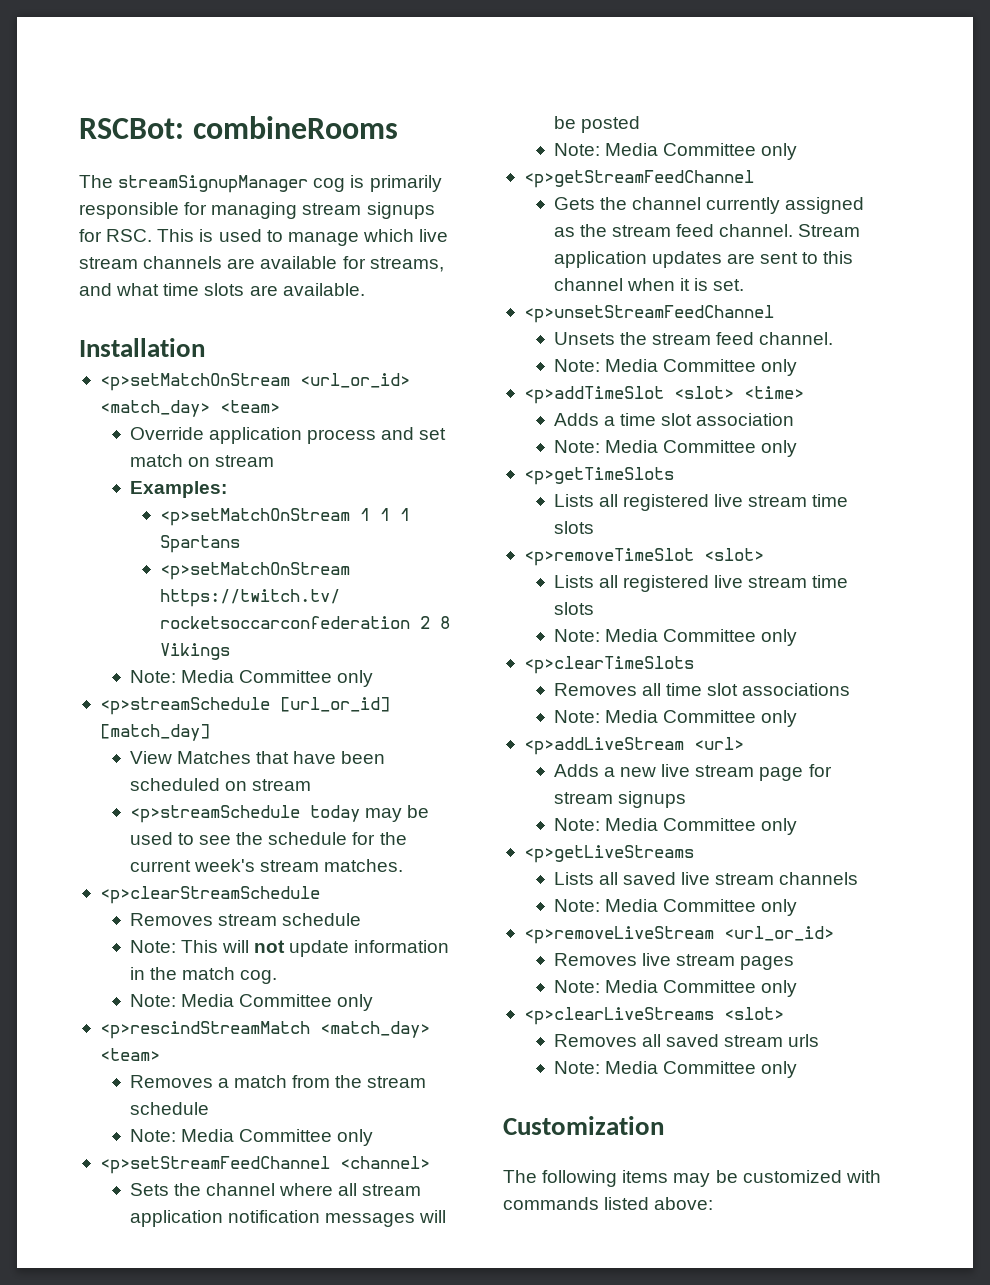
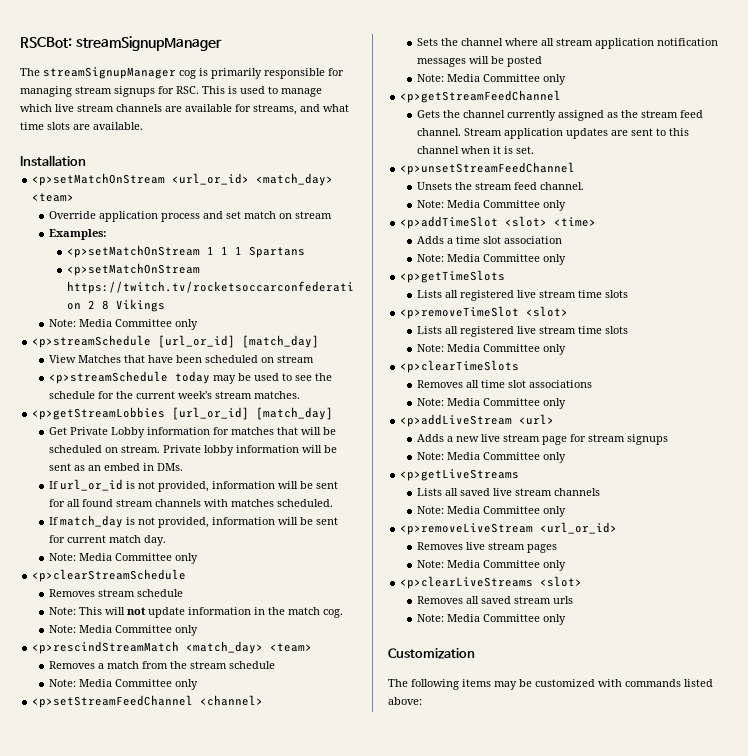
- RSCBot: combineRooms
+ RSCBot: streamSignupManager
+ <p>getStreamLobbies [url_or_id] [match_day]
+ Get Private Lobby information for matches that will be scheduled on stream. Private lobby information will be sent as an embed in DMs.
+ If url_or_id is not provided, information will be sent for all found stream channels with matches scheduled.
+ If match_day is not provided, information will be sent for current match day.
+ Note: Media Committee only

